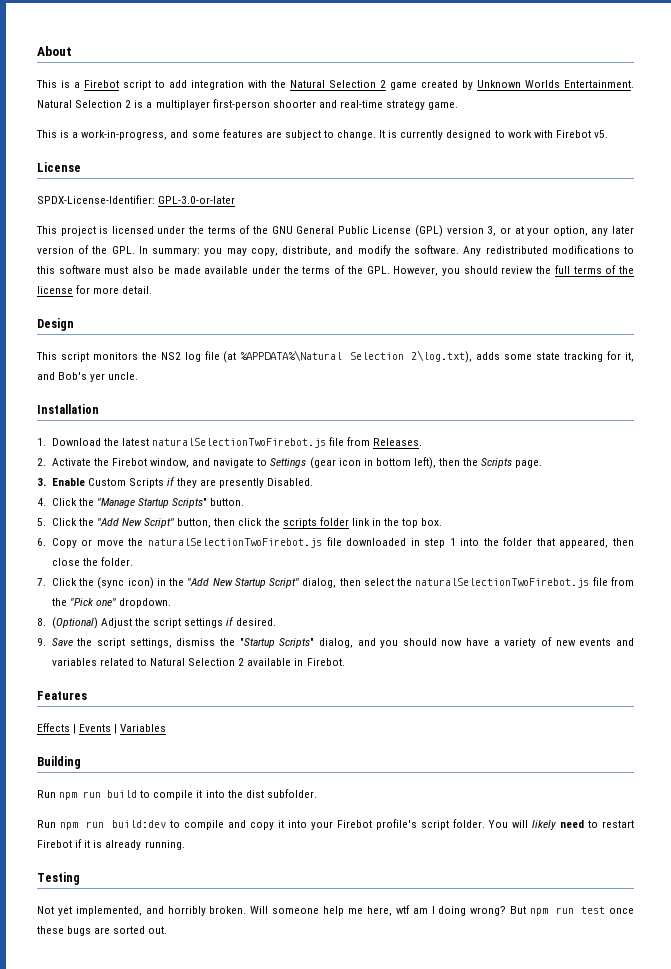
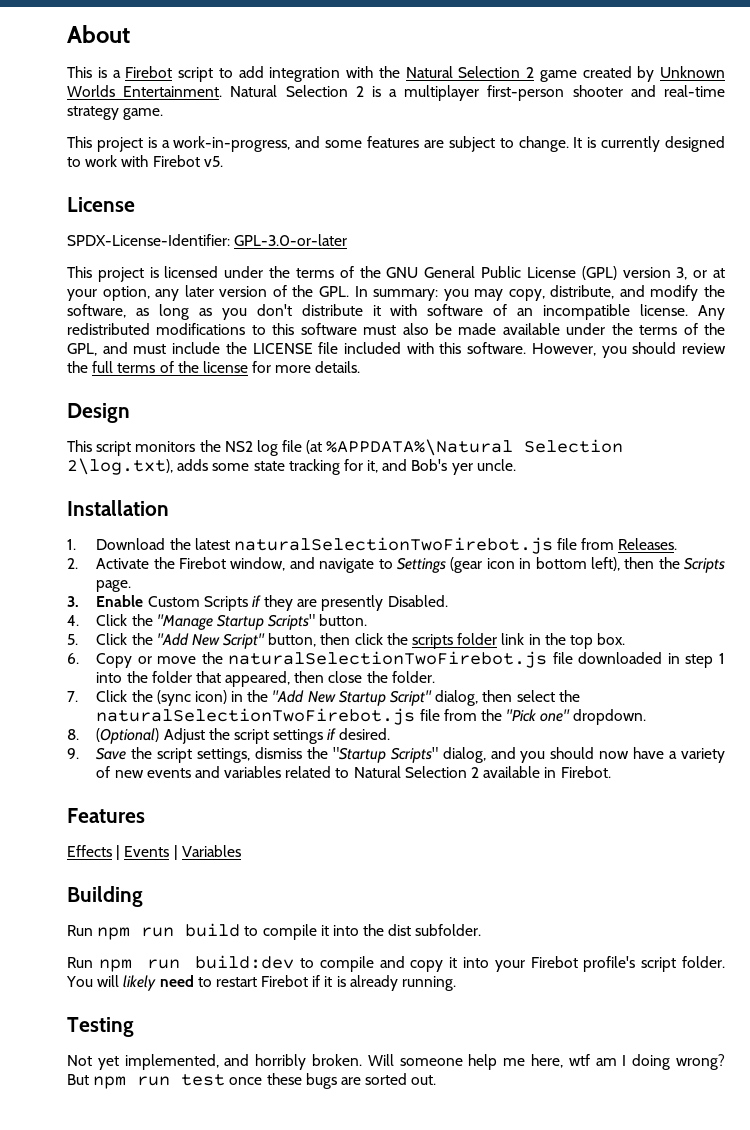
- Natural Selection 2 is a multiplayer first-person shoorter and real-time strategy game.
+ Natural Selection 2 is a multiplayer first-person shooter and real-time strategy game.
- This is a work-in-progress, and some features are subject to change.
+ This project is a work-in-progress, and some features are subject to change.
- This project is licensed under the terms of the GNU General Public License (GPL) version 3, or at your option, any later version of the GPL. In summary: you may copy, distribute, and modify the software.
+ This project is licensed under the terms of the GNU General Public License (GPL) version 3, or at your option, any later version of the GPL. In summary: you may copy, distribute, and modify the software, as long as you don't distribute it with software of an incompatible license.
- Any redistributed modifications to this software must also be made available under the terms of the GPL. However, you should review the full terms of the license for more detail.
+ Any redistributed modifications to this software must also be made available under the terms of the GPL, and must include the LICENSE file included with this software. However, you should review the full terms of the license for more details.

